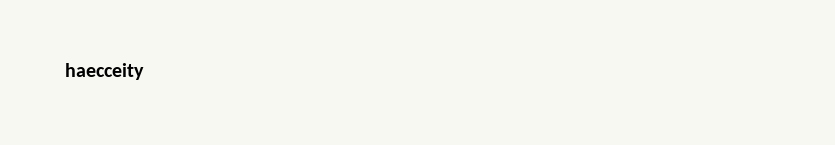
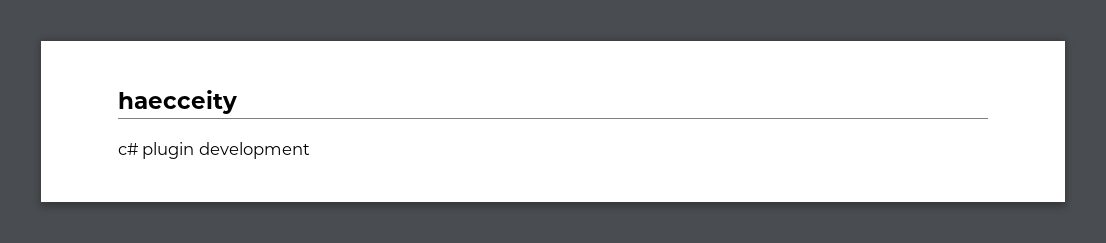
+ c# plugin development

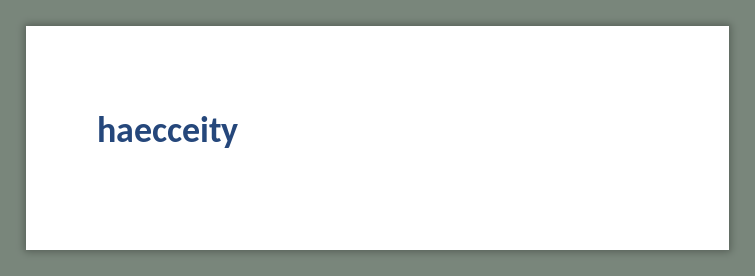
- c# plugin development

